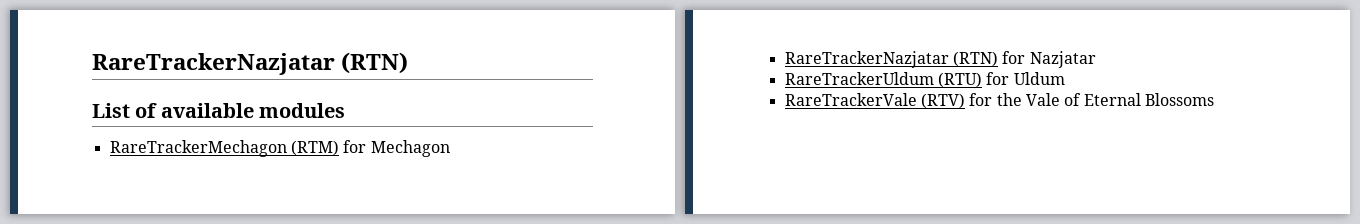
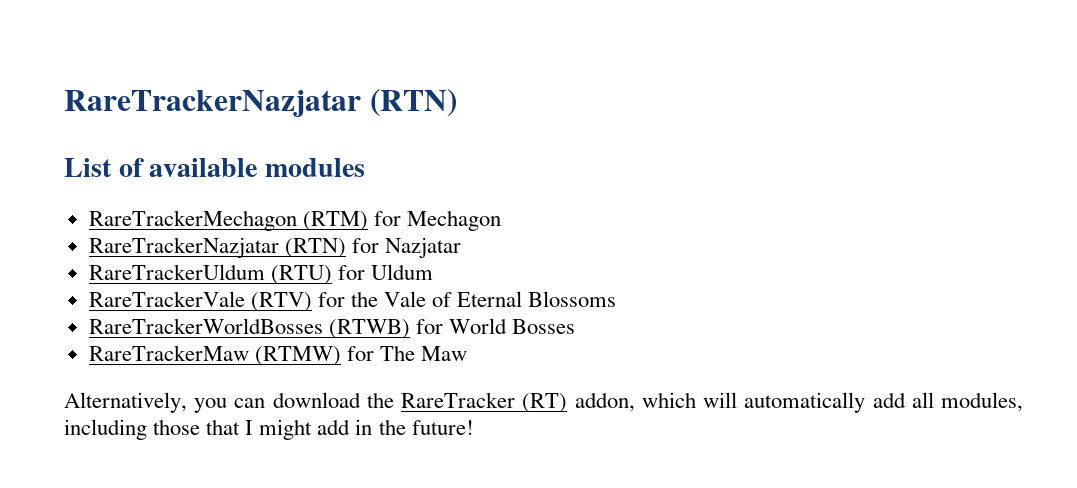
+ RareTrackerWorldBosses (RTWB) for World Bosses
+ RareTrackerMaw (RTMW) for The Maw
+ Alternatively, you can download the RareTracker (RT) addon, which will automatically add all modules, including those that I might add in the future!

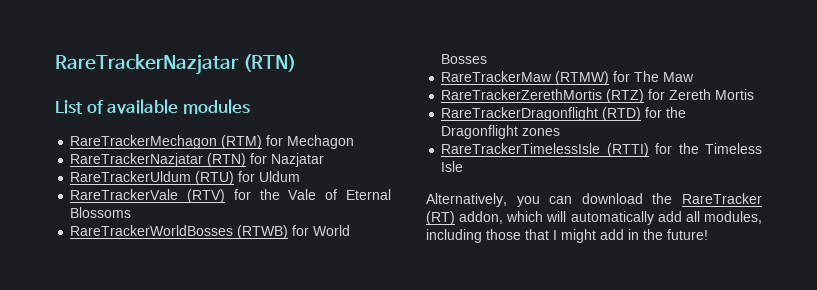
+ RareTrackerZerethMortis (RTZ) for Zereth Mortis
+ RareTrackerDragonflight (RTD) for the Dragonflight zones
+ RareTrackerTimelessIsle (RTTI) for the Timeless Isle

